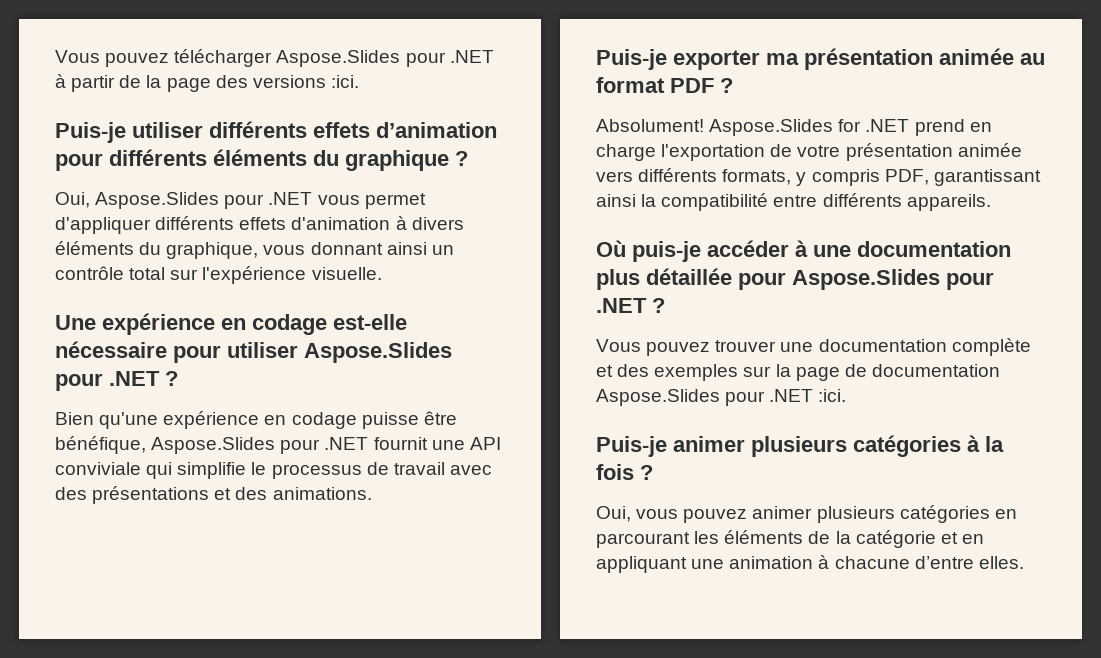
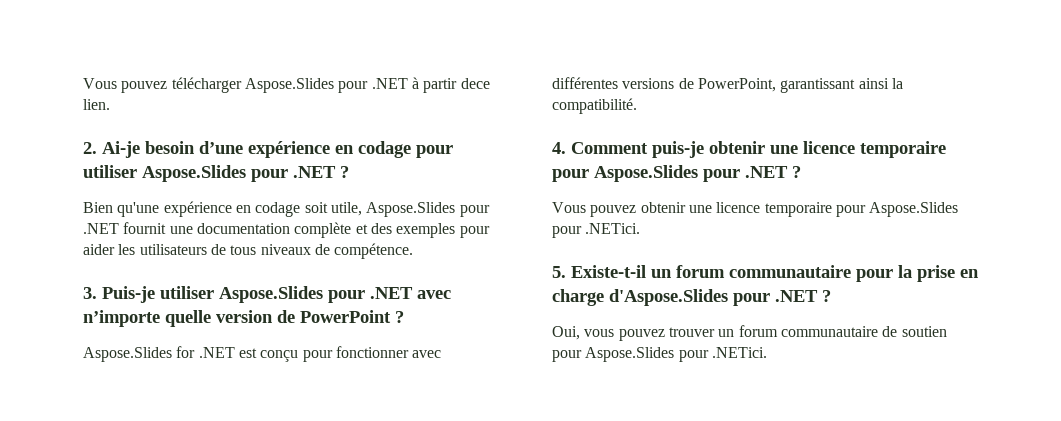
- Vous pouvez télécharger Aspose.Slides pour .NET à partir de la page des versions :ici.
- Puis-je utiliser différents effets d’animation pour différents éléments du graphique ?
- Oui, Aspose.Slides pour .NET vous permet d'appliquer différents effets d'animation à divers éléments du graphique, vous donnant ainsi un contrôle total sur l'expérience visuelle.
- Une expérience en codage est-elle nécessaire pour utiliser Aspose.Slides pour .NET ?
+ Vous pouvez télécharger Aspose.Slides pour .NET à partir dece lien.
+ 2. Ai-je besoin d’une expérience en codage pour utiliser Aspose.Slides pour .NET ?
- Bien qu'une expérience en codage puisse être bénéfique, Aspose.Slides pour .NET fournit une API conviviale qui simplifie le processus de travail avec des présentations et des animations.
- Puis-je exporter ma présentation animée au format PDF ?
- Absolument! Aspose.Slides for .NET prend en charge l'exportation de votre présentation animée vers différents formats, y compris PDF, garantissant ainsi la compatibilité entre différents appareils.
- Où puis-je accéder à une documentation plus détaillée pour Aspose.Slides pour .NET ?
+ Bien qu'une expérience en codage soit utile, Aspose.Slides pour .NET fournit une documentation complète et des exemples pour aider les utilisateurs de tous niveaux de compétence.
+ 3. Puis-je utiliser Aspose.Slides pour .NET avec n’importe quelle version de PowerPoint ?
+ Aspose.Slides for .NET est conçu pour fonctionner avec différentes versions de PowerPoint, garantissant ainsi la compatibilité.
+ 4. Comment puis-je obtenir une licence temporaire pour Aspose.Slides pour .NET ?
- Vous pouvez trouver une documentation complète et des exemples sur la page de documentation Aspose.Slides pour .NET :ici.
- Puis-je animer plusieurs catégories à la fois ?
- Oui, vous pouvez animer plusieurs catégories en parcourant les éléments de la catégorie et en appliquant une animation à chacune d’entre elles.
+ Vous pouvez obtenir une licence temporaire pour Aspose.Slides pour .NETici.
+ 5. Existe-t-il un forum communautaire pour la prise en charge d'Aspose.Slides pour .NET ?
+ Oui, vous pouvez trouver un forum communautaire de soutien pour Aspose.Slides pour .NETici.

